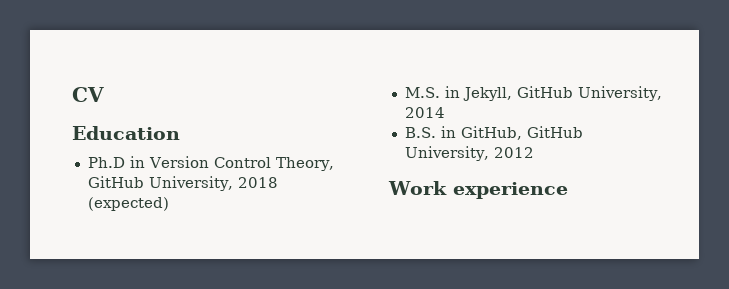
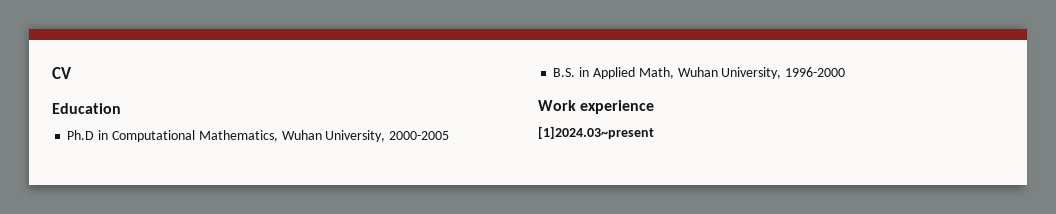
- Ph.D in Version Control Theory, GitHub University, 2018 (expected)
- M.S. in Jekyll, GitHub University, 2014
- B.S. in GitHub, GitHub University, 2012
+ Ph.D in Computational Mathematics, Wuhan University, 2000-2005
+ B.S. in Applied Math, Wuhan University, 1996-2000
+ [1]2024.03~present

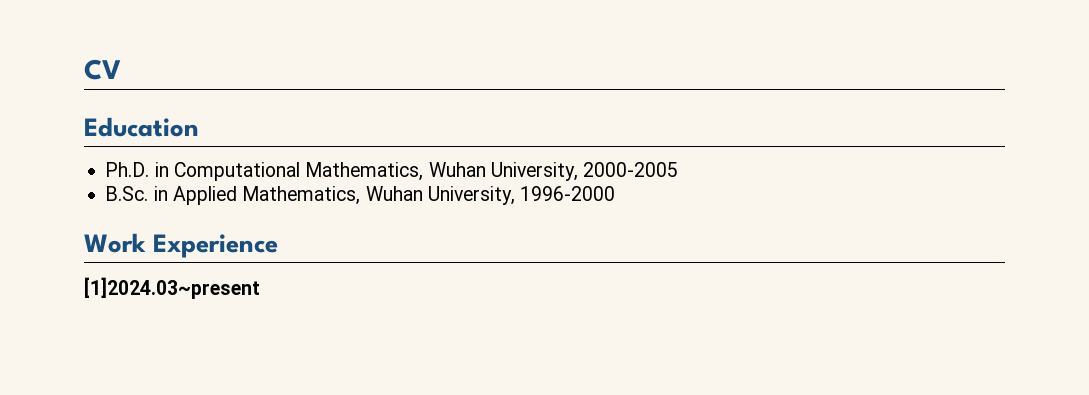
- Ph.D in Computational Mathematics, Wuhan University, 2000-2005
+ Ph.D. in Computational Mathematics, Wuhan University, 2000-2005
- B.S. in Applied Math, Wuhan University, 1996-2000
+ B.Sc. in Applied Mathematics, Wuhan University, 1996-2000
- Work experience
+ Work Experience

